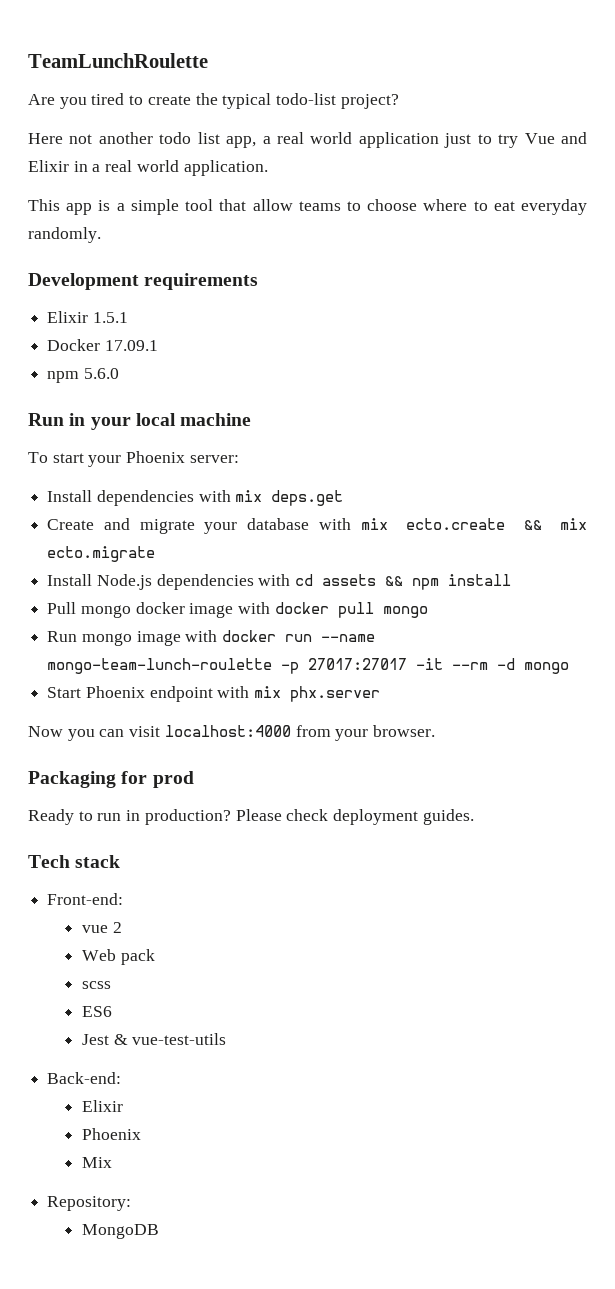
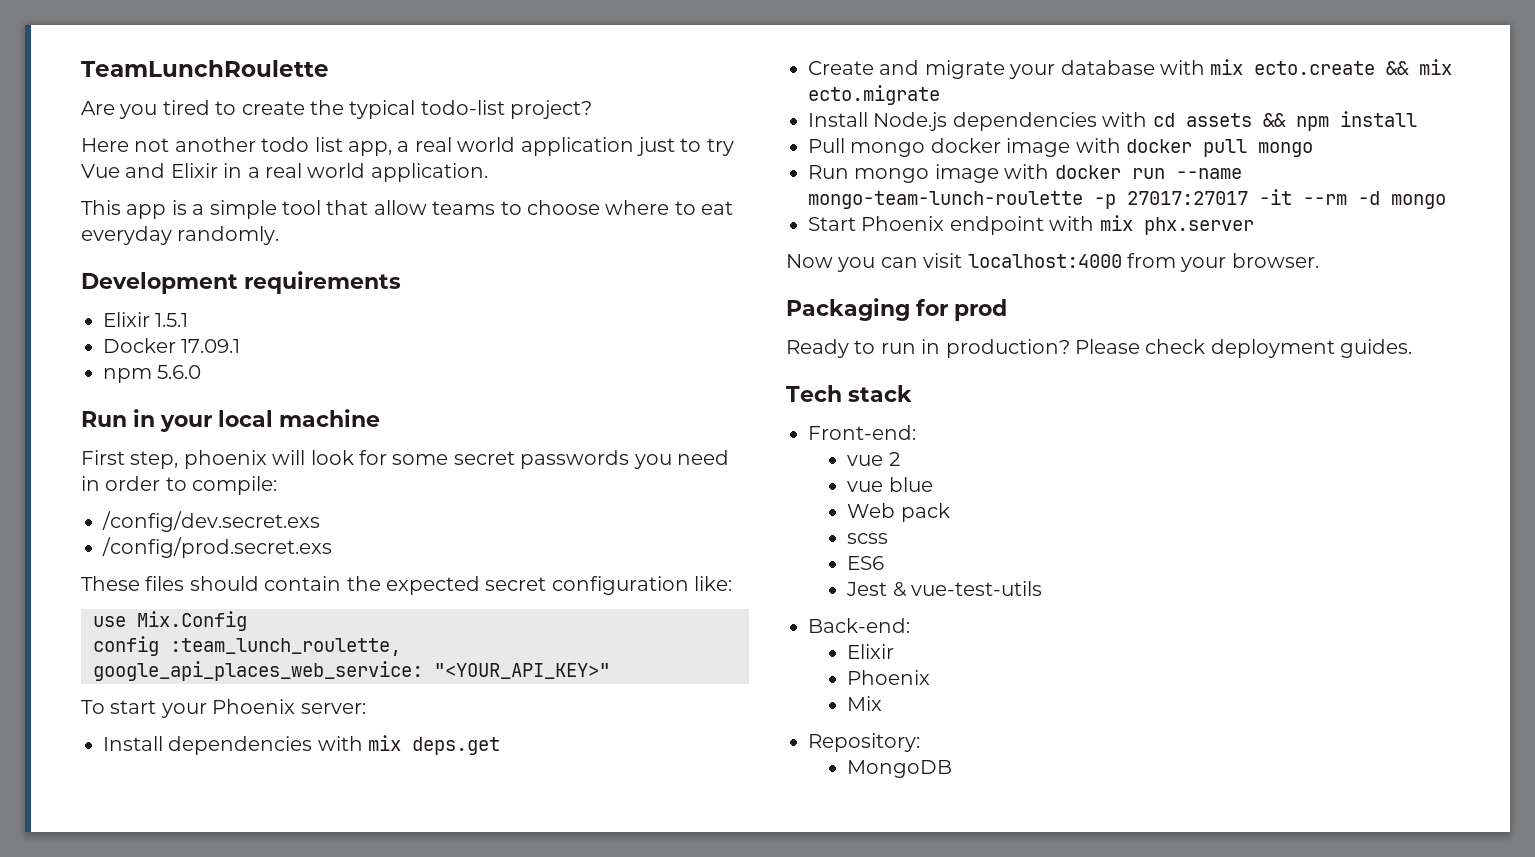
+ First step, phoenix will look for some secret passwords you need in order to compile:
+ /config/dev.secret.exs
+ /config/prod.secret.exs
+ These files should contain the expected secret configuration like:
+ use Mix.Config
+ config :team_lunch_roulette, google_api_places_web_service: "<YOUR_API_KEY>"
+ vue blue

